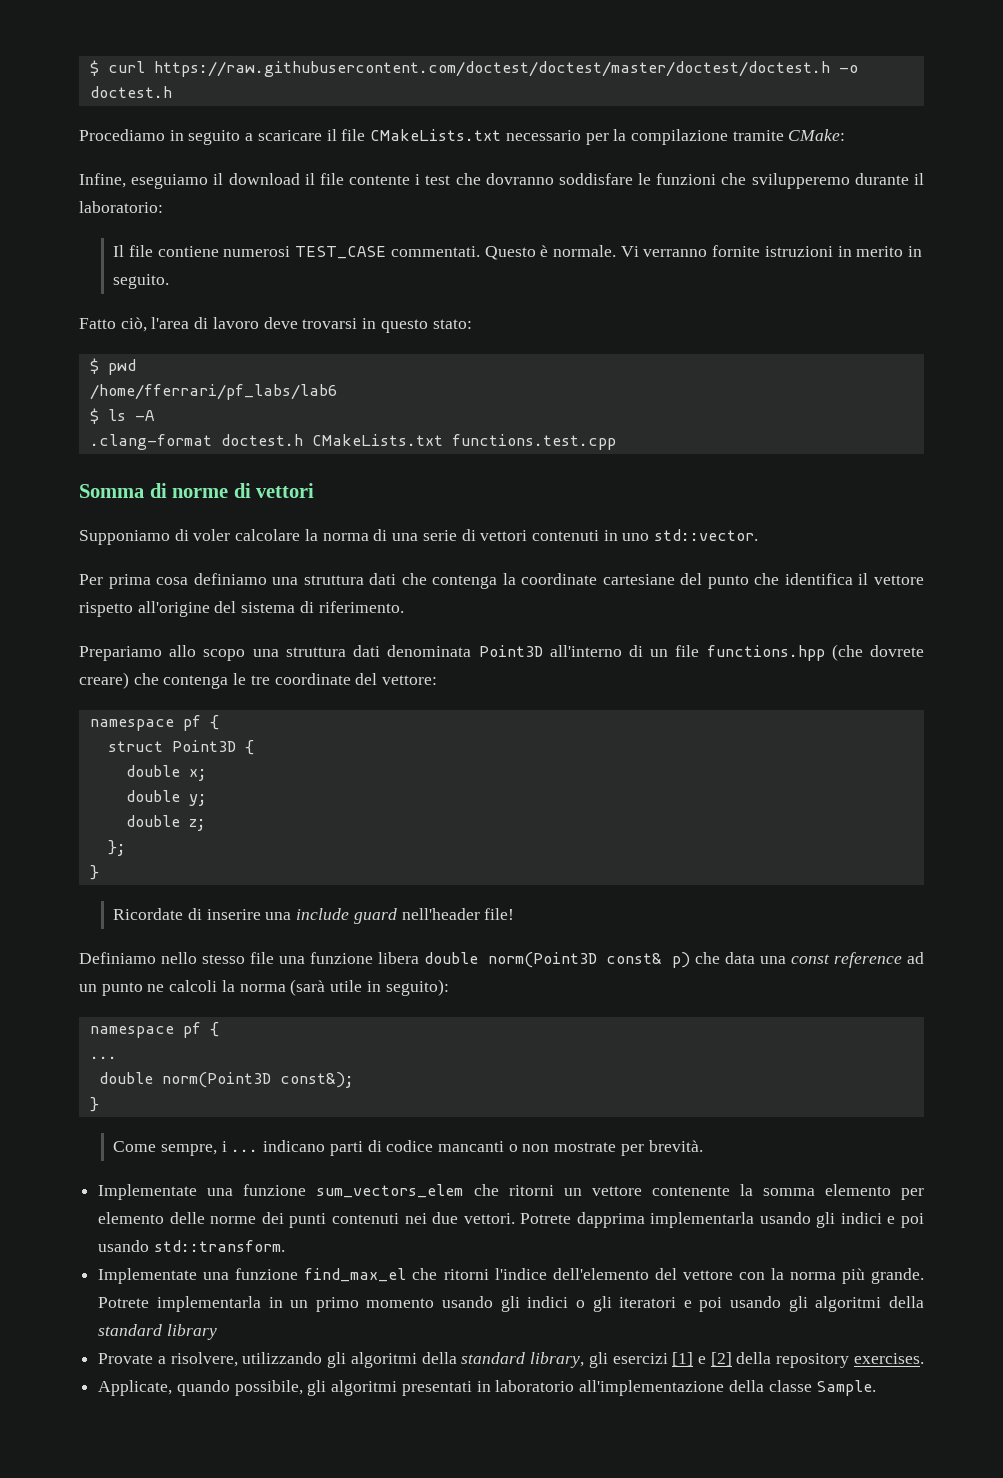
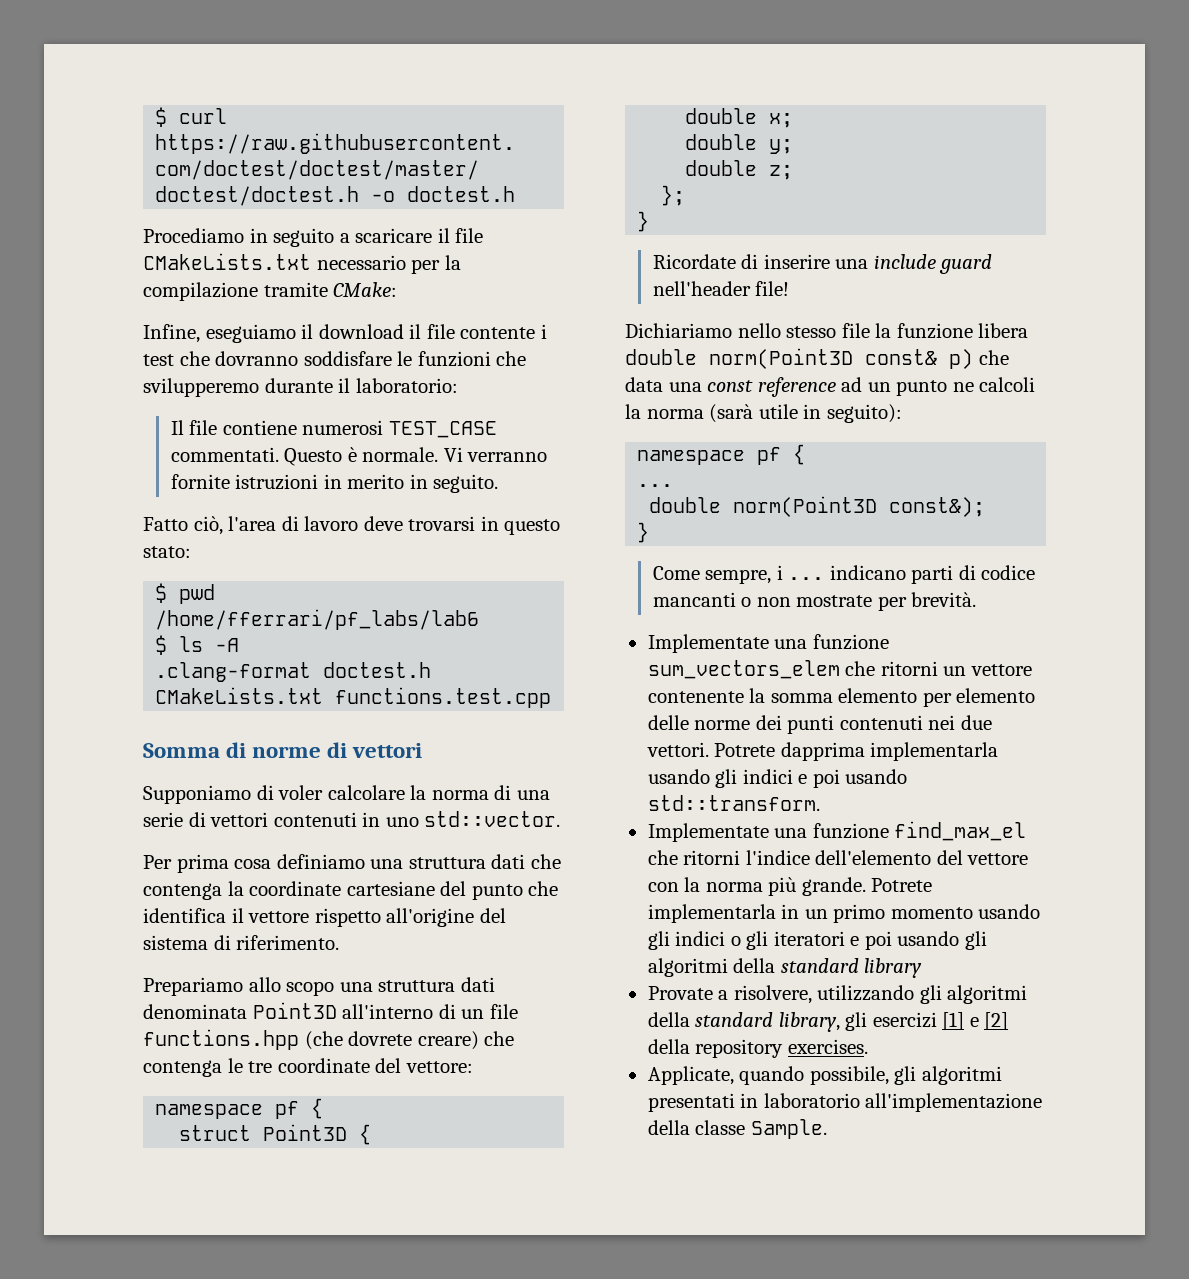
- Definiamo nello stesso file una funzione libera double norm(Point3D const& p) che data una const reference ad un punto ne calcoli la norma (sarà utile in seguito):
+ Dichiariamo nello stesso file la funzione libera double norm(Point3D const& p) che data una const reference ad un punto ne calcoli la norma (sarà utile in seguito):

